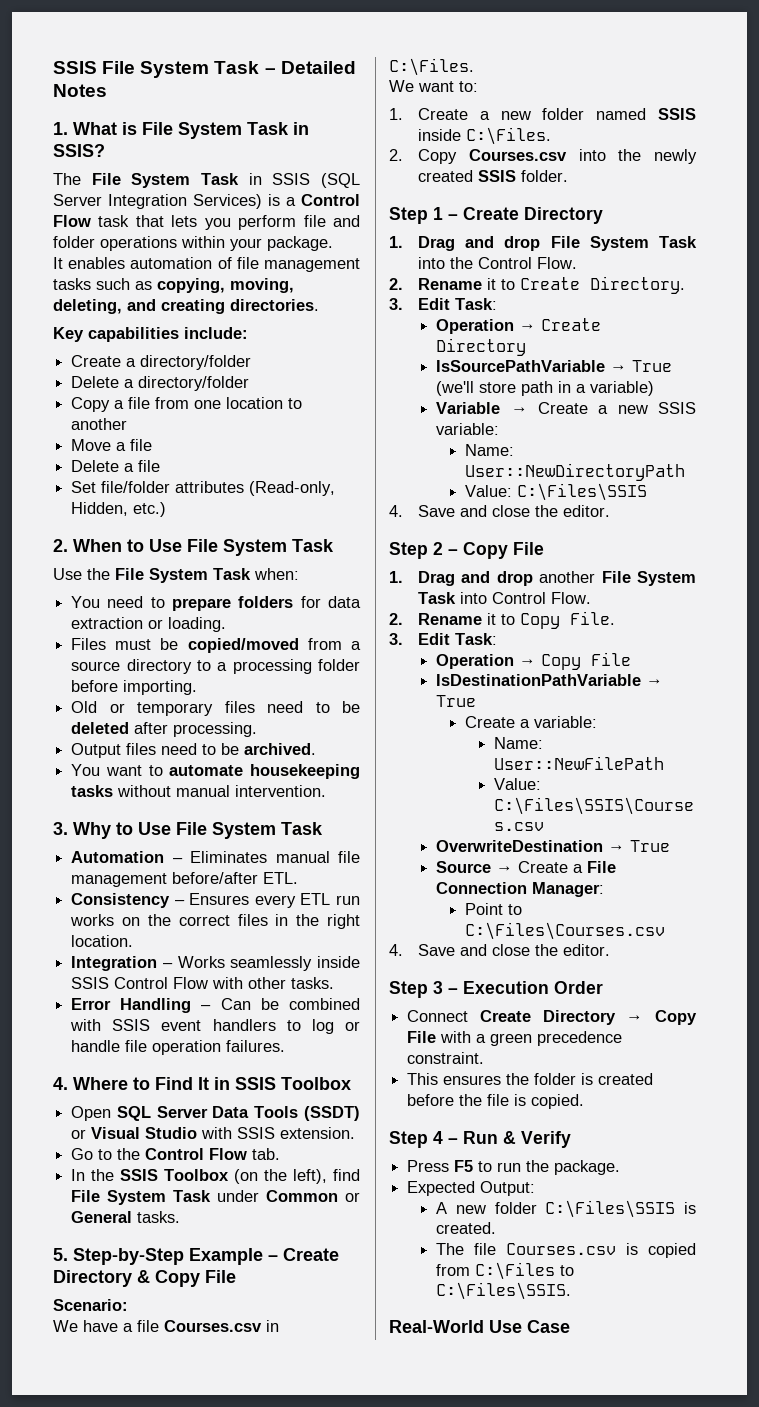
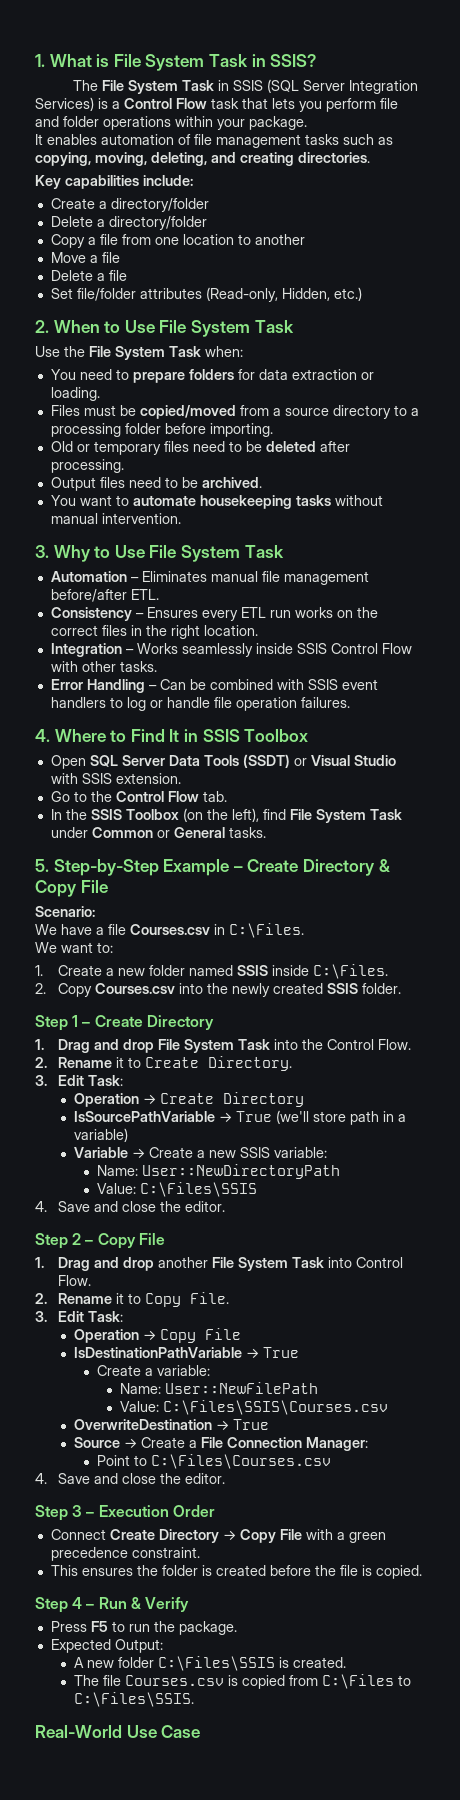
- SSIS File System Task – Detailed Notes

